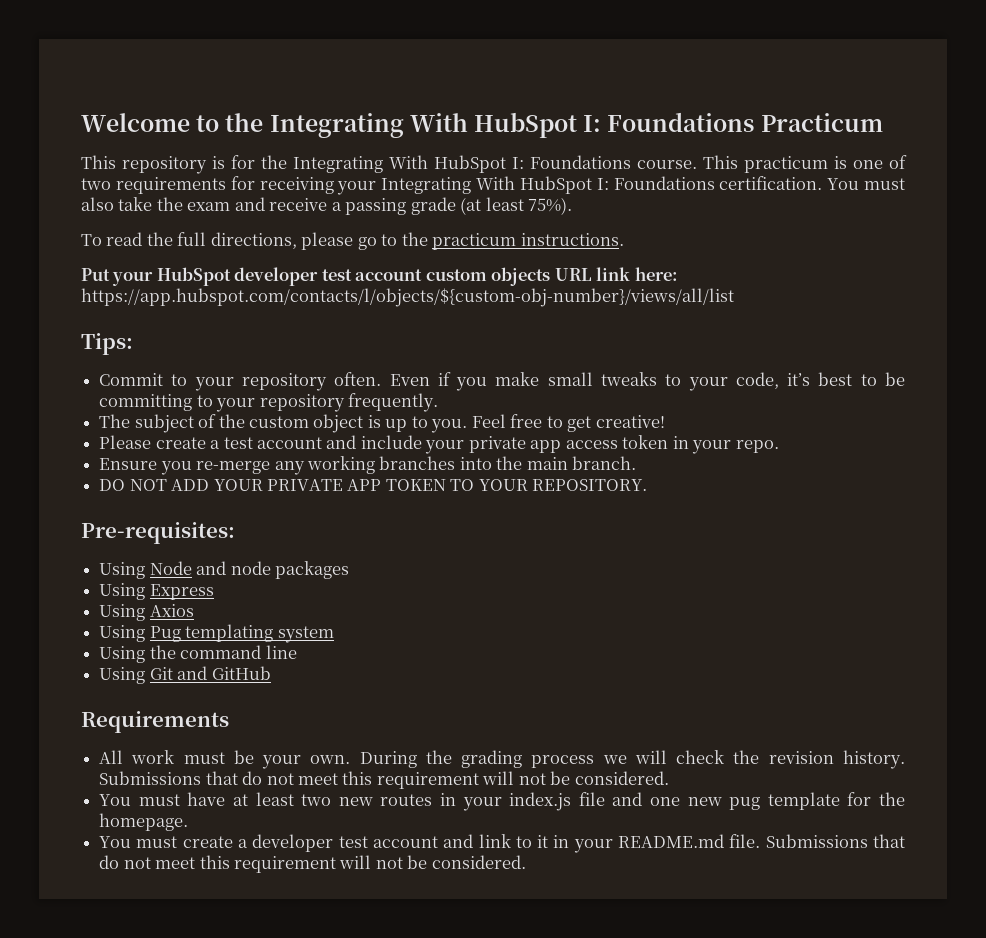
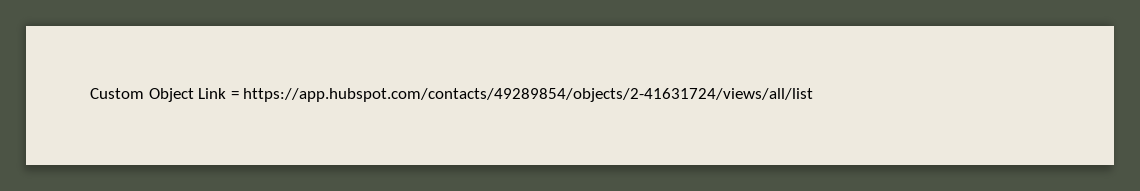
- Welcome to the Integrating With HubSpot I: Foundations Practicum
- This repository is for the Integrating With HubSpot I: Foundations course. This practicum is one of two requirements for receiving your Integrating With HubSpot I: Foundations certification. You must also take the exam and receive a passing grade (at least 75%).
- To read the full directions, please go to the practicum instructions.
- Put your HubSpot developer test account custom objects URL link here: https://app.hubspot.com/contacts/l/objects/${custom-obj-number}/views/all/list
- Tips:
- Commit to your repository often. Even if you make small tweaks to your code, it’s best to be committing to your repository frequently.
- The subject of the custom object is up to you. Feel free to get creative!
- Please create a test account and include your private app access token in your repo.
- Ensure you re-merge any working branches into the main branch.
- DO NOT ADD YOUR PRIVATE APP TOKEN TO YOUR REPOSITORY.
- Pre-requisites:
- Using Node and node packages
- Using Express
- Using Axios
- Using Pug templating system
- Using the command line
- Using Git and GitHub
- Requirements
- All work must be your own. During the grading process we will check the revision history. Submissions that do not meet this requirement will not be considered.
- You must have at least two new routes in your index.js file and one new pug template for the homepage.
- You must create a developer test account and link to it in your README.md file. Submissions that do not meet this requirement will not be considered.
+ Custom Object Link = https://app.hubspot.com/contacts/49289854/objects/2-41631724/views/all/list

